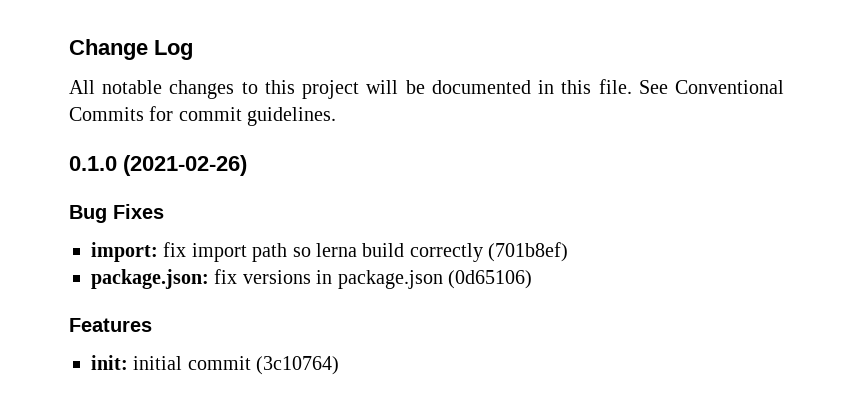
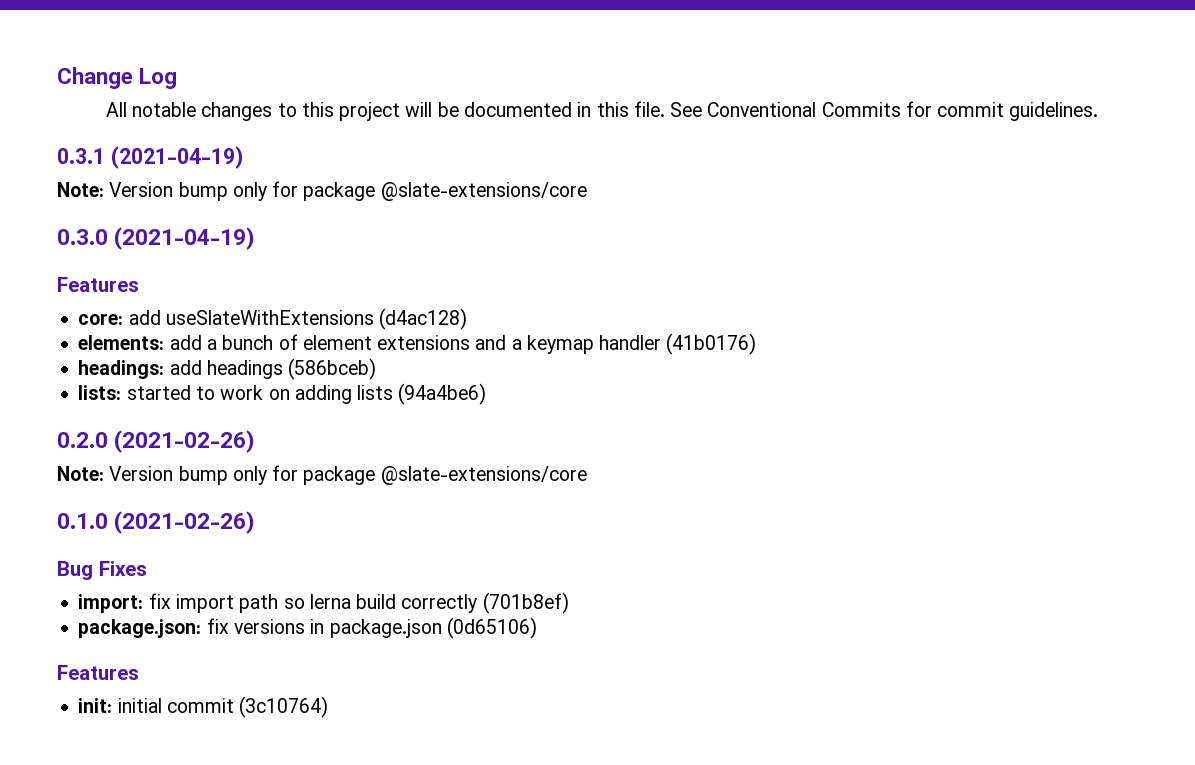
+ 0.3.1 (2021-04-19)
+ Note: Version bump only for package @slate-extensions/core
+ 0.3.0 (2021-04-19)
+ Features
+ core: add useSlateWithExtensions (d4ac128)
+ elements: add a bunch of element extensions and a keymap handler (41b0176)
+ headings: add headings (586bceb)
+ lists: started to work on adding lists (94a4be6)
+ 0.2.0 (2021-02-26)
+ Note: Version bump only for package @slate-extensions/core

